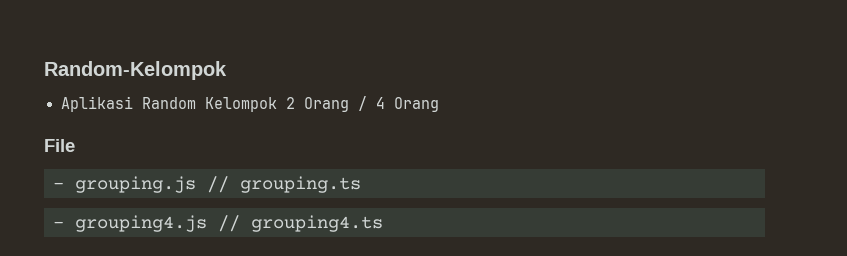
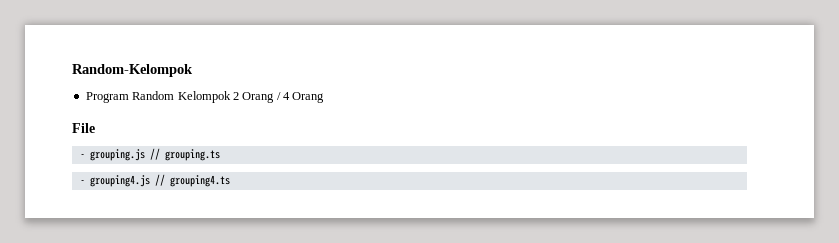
- Aplikasi Random Kelompok 2 Orang / 4 Orang
+ Program Random Kelompok 2 Orang / 4 Orang

